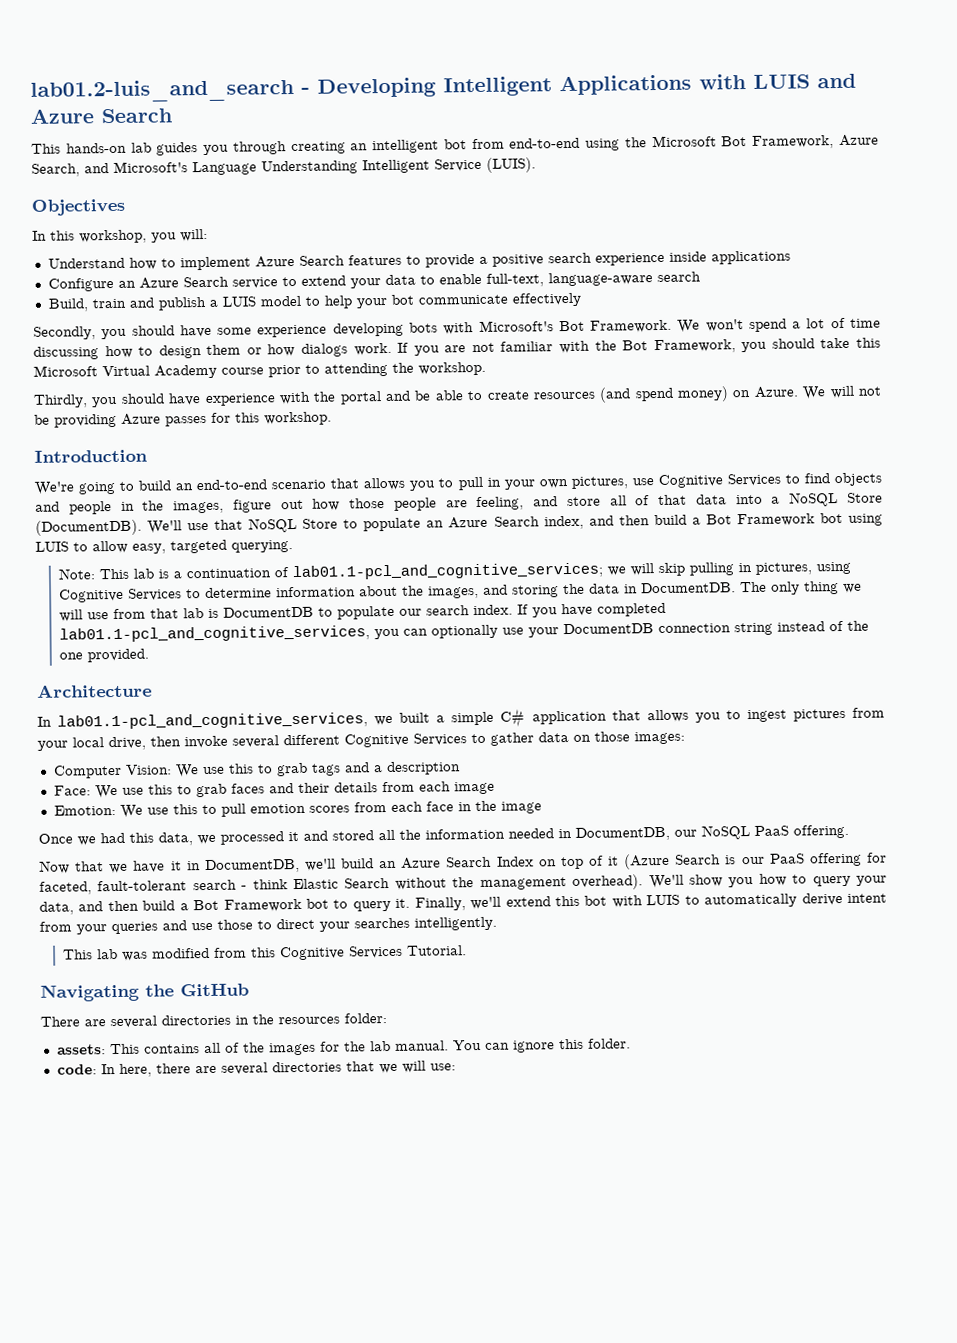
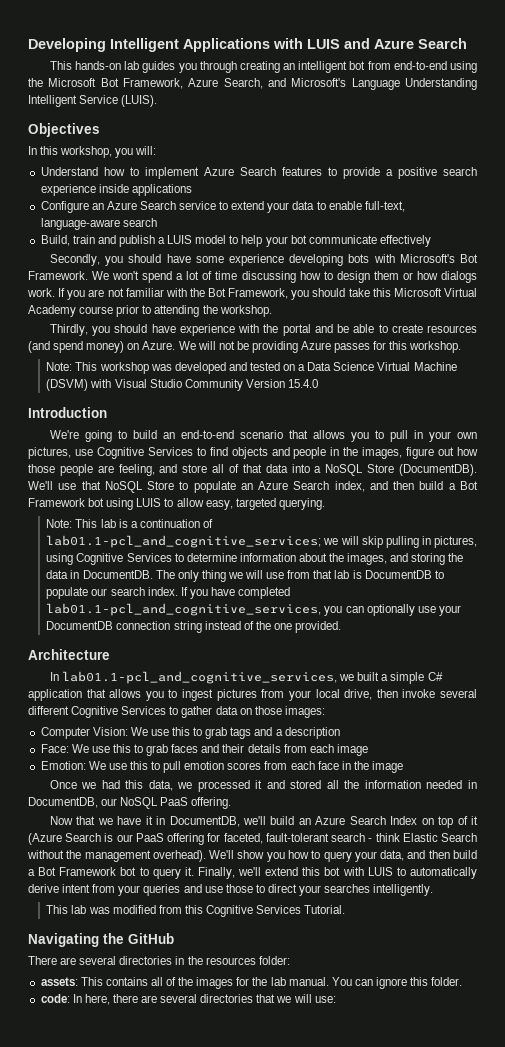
- lab01.2-luis_and_search - Developing Intelligent Applications with LUIS and Azure Search
+ Developing Intelligent Applications with LUIS and Azure Search
+ Note: This workshop was developed and tested on a Data Science Virtual Machine (DSVM) with Visual Studio Community Version 15.4.0

